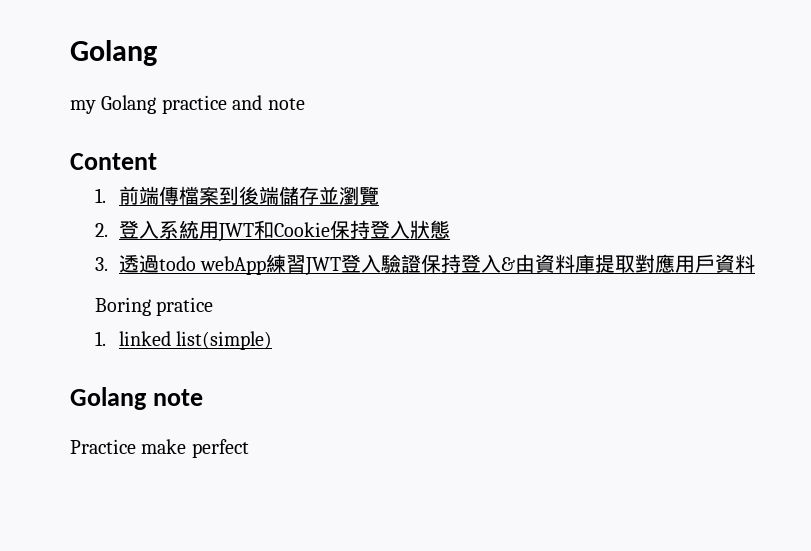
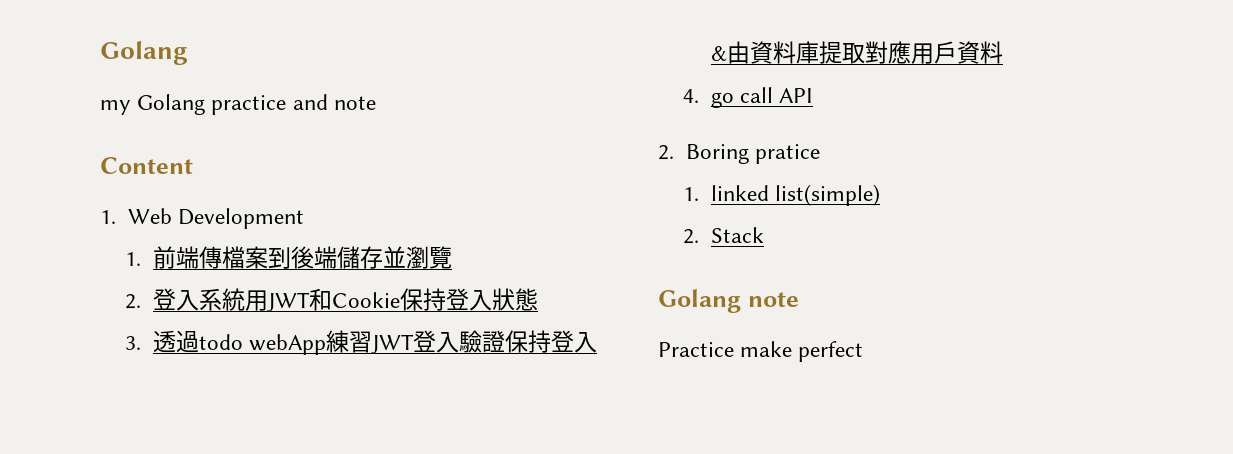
+ 1. Web Development
- Boring pratice
+ 4. go call API
+ 2. Boring pratice
+ 2. Stack

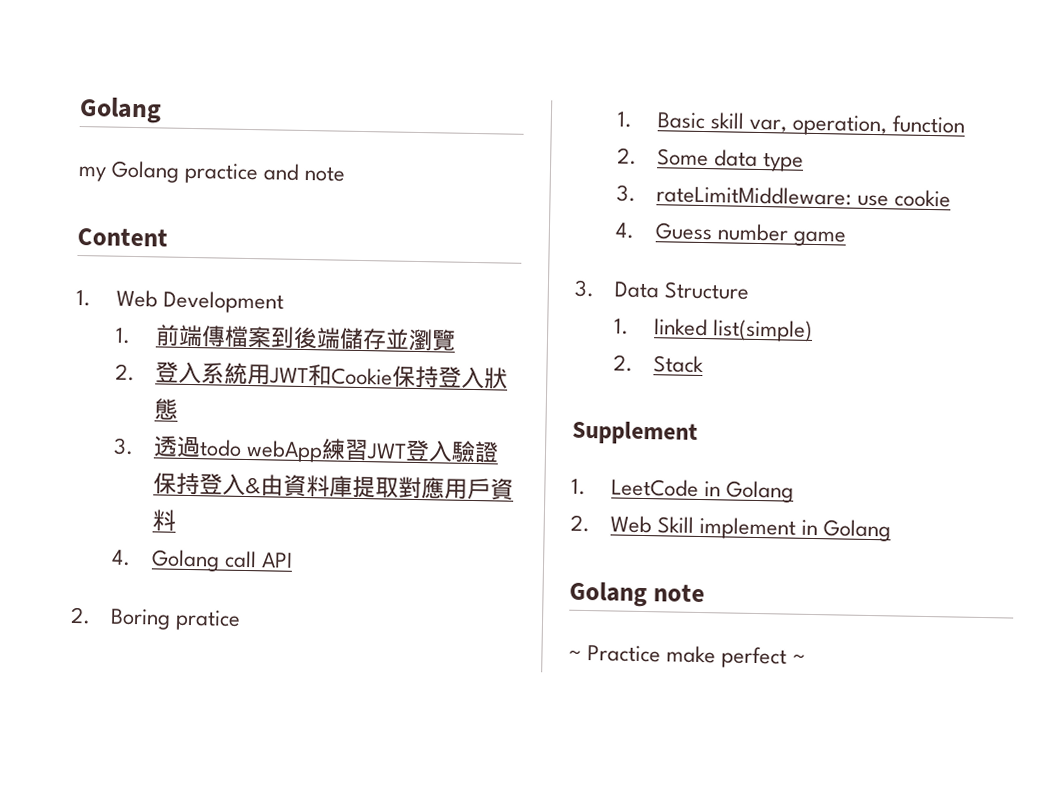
- 4. go call API
+ 4. Golang call API
+ 1. Basic skill var, operation, function
+ 2. Some data type
+ 3. rateLimitMiddleware: use cookie
+ 4. Guess number game
+ 3. Data Structure
+ Supplement
+ 1. LeetCode in Golang
+ 2. Web Skill implement in Golang
- Practice make perfect
+ ~ Practice make perfect ~

